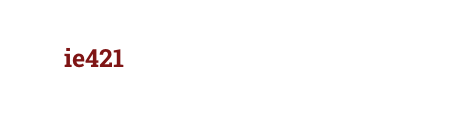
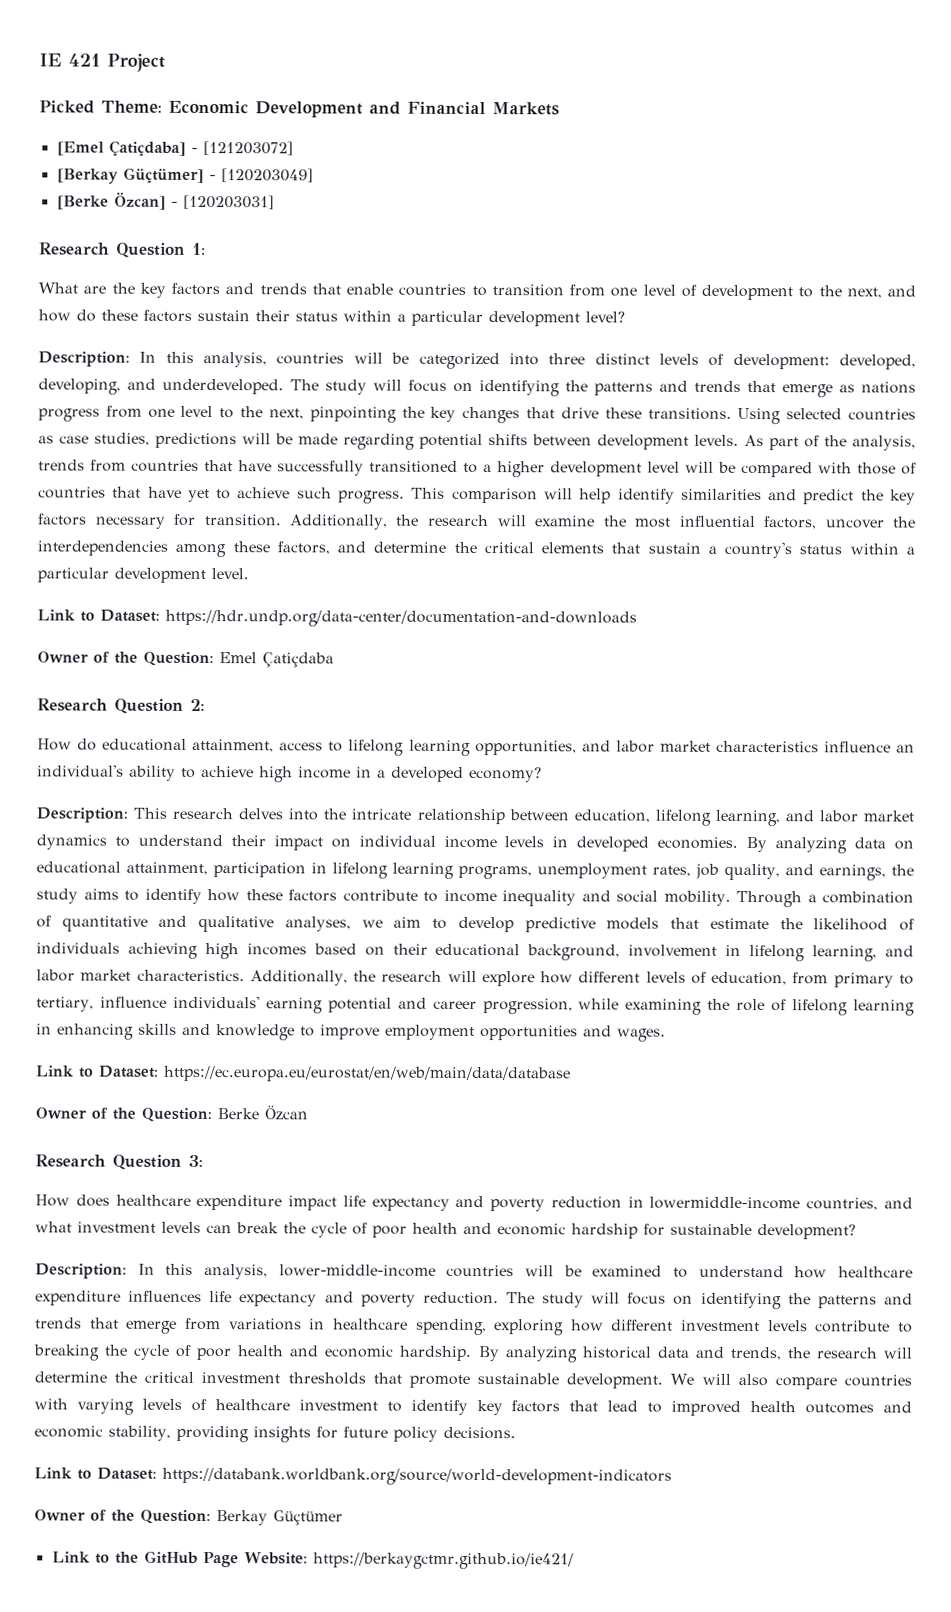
- ie421
+ IE 421 Project
+ Picked Theme: Economic Development and Financial Markets
+ [Emel Çatiçdaba] - [121203072]
+ [Berkay Güçtümer] - [120203049]
+ [Berke Özcan] - [120203031]
+ Research Question 1:
+ What are the key factors and trends that enable countries to transition from one level of development to the next, and how do these factors sustain their status within a particular development level?
+ Description: In this analysis, countries will be categorized into three distinct levels of development: developed, developing, and underdeveloped. The study will focus on identifying the patterns and trends that emerge as nations progress from one level to the next, pinpointing the key changes that drive these transitions. Using selected countries as case studies, predictions will be made regarding potential shifts between development levels. As part of the analysis, trends from countries that have successfully transitioned to a higher development level will be compared with those of countries that have yet to achieve such progress. This comparison will help identify similarities and predict the key factors necessary for transition. Additionally, the research will examine the most influential factors, uncover the interdependencies among these factors, and determine the critical elements that sustain a country's status within a particular development level.
+ Link to Dataset: https://hdr.undp.org/data-center/documentation-and-downloads
+ Owner of the Question: Emel Çatiçdaba
+ Research Question 2:
+ How do educational attainment, access to lifelong learning opportunities, and labor market characteristics influence an individual's ability to achieve high income in a developed economy?
+ Description: This research delves into the intricate relationship between education, lifelong learning, and labor market dynamics to understand their impact on individual income levels in developed economies. By analyzing data on educational attainment, participation in lifelong learning programs, unemployment rates, job quality, and earnings, the study aims to identify how these factors contribute to income inequality and social mobility. Through a combination of quantitative and qualitative analyses, we aim to develop predictive models that estimate the likelihood of individuals achieving high incomes based on their educational background, involvement in lifelong learning, and labor market characteristics. Additionally, the research will explore how different levels of education, from primary to tertiary, influence individuals' earning potential and career progression, while examining the role of lifelong learning in enhancing skills and knowledge to improve employment opportunities and wages.
+ Link to Dataset: https://ec.europa.eu/eurostat/en/web/main/data/database
+ Owner of the Question: Berke Özcan
+ Research Question 3:
+ How does healthcare expenditure impact life expectancy and poverty reduction in lowermiddle-income countries, and what investment levels can break the cycle of poor health and economic hardship for sustainable development?
+ Description: In this analysis, lower-middle-income countries will be examined to understand how healthcare expenditure influences life expectancy and poverty reduction. The study will focus on identifying the patterns and trends that emerge from variations in healthcare spending, exploring how different investment levels contribute to breaking the cycle of poor health and economic hardship. By analyzing historical data and trends, the research will determine the critical investment thresholds that promote sustainable development. We will also compare countries with varying levels of healthcare investment to identify key factors that lead to improved health outcomes and economic stability, providing insights for future policy decisions.
+ Link to Dataset: https://databank.worldbank.org/source/world-development-indicators
+ Owner of the Question: Berkay Güçtümer
+ Link to the GitHub Page Website: https://berkaygctmr.github.io/ie421/

